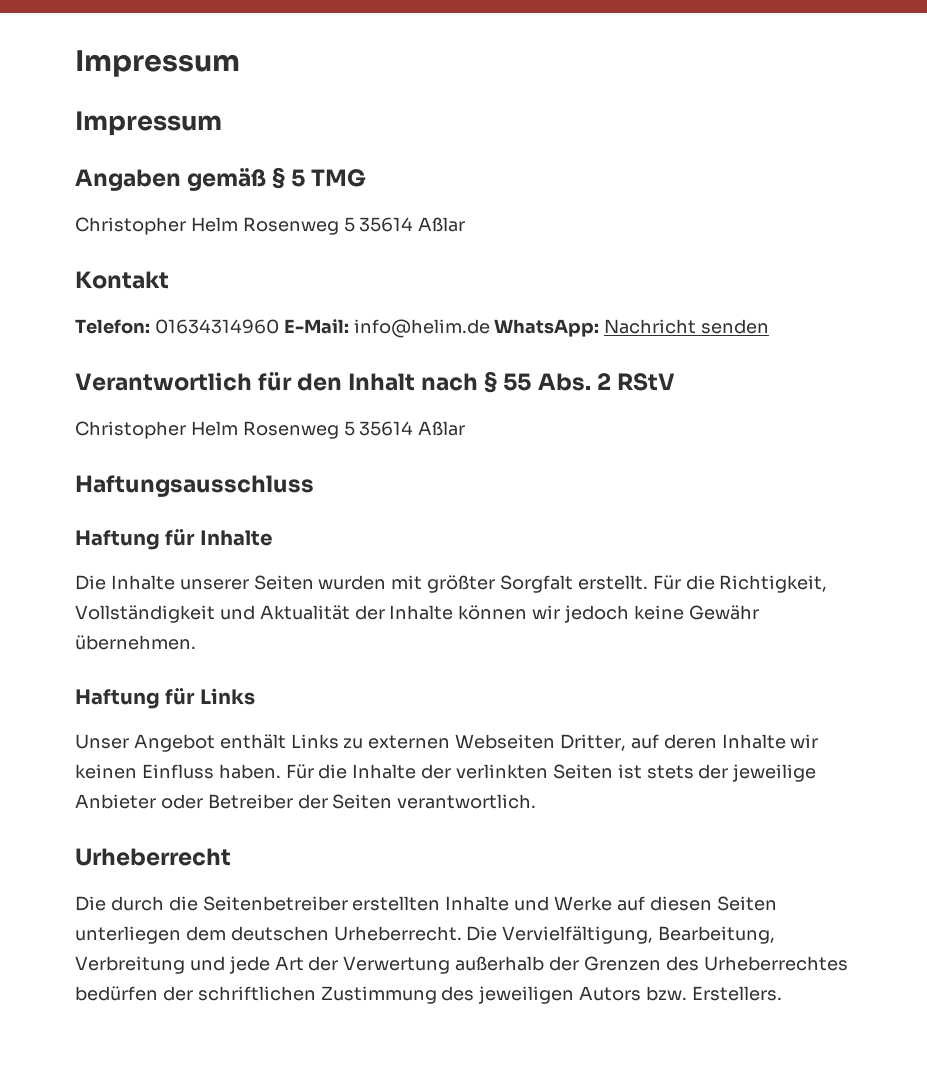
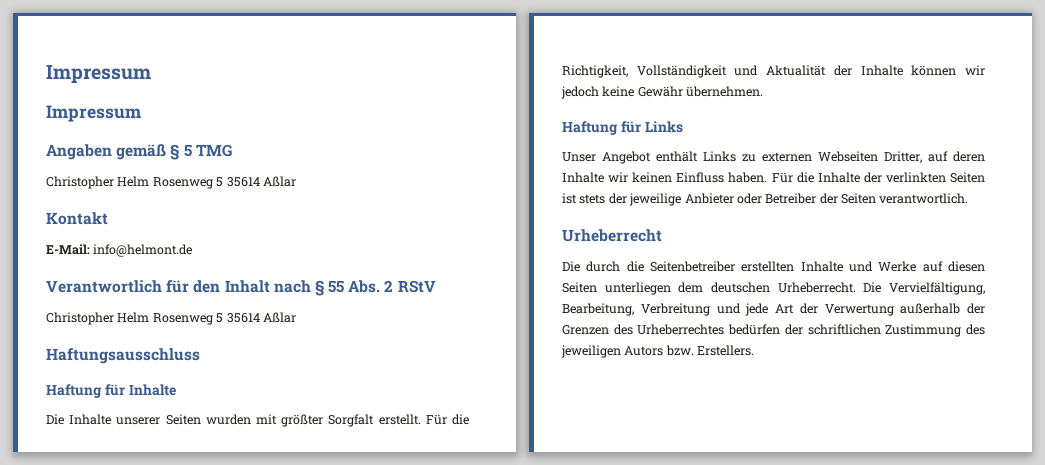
- Telefon: 01634314960 E-Mail: info@helim.de WhatsApp: Nachricht senden
+ E-Mail: info@helmont.de

